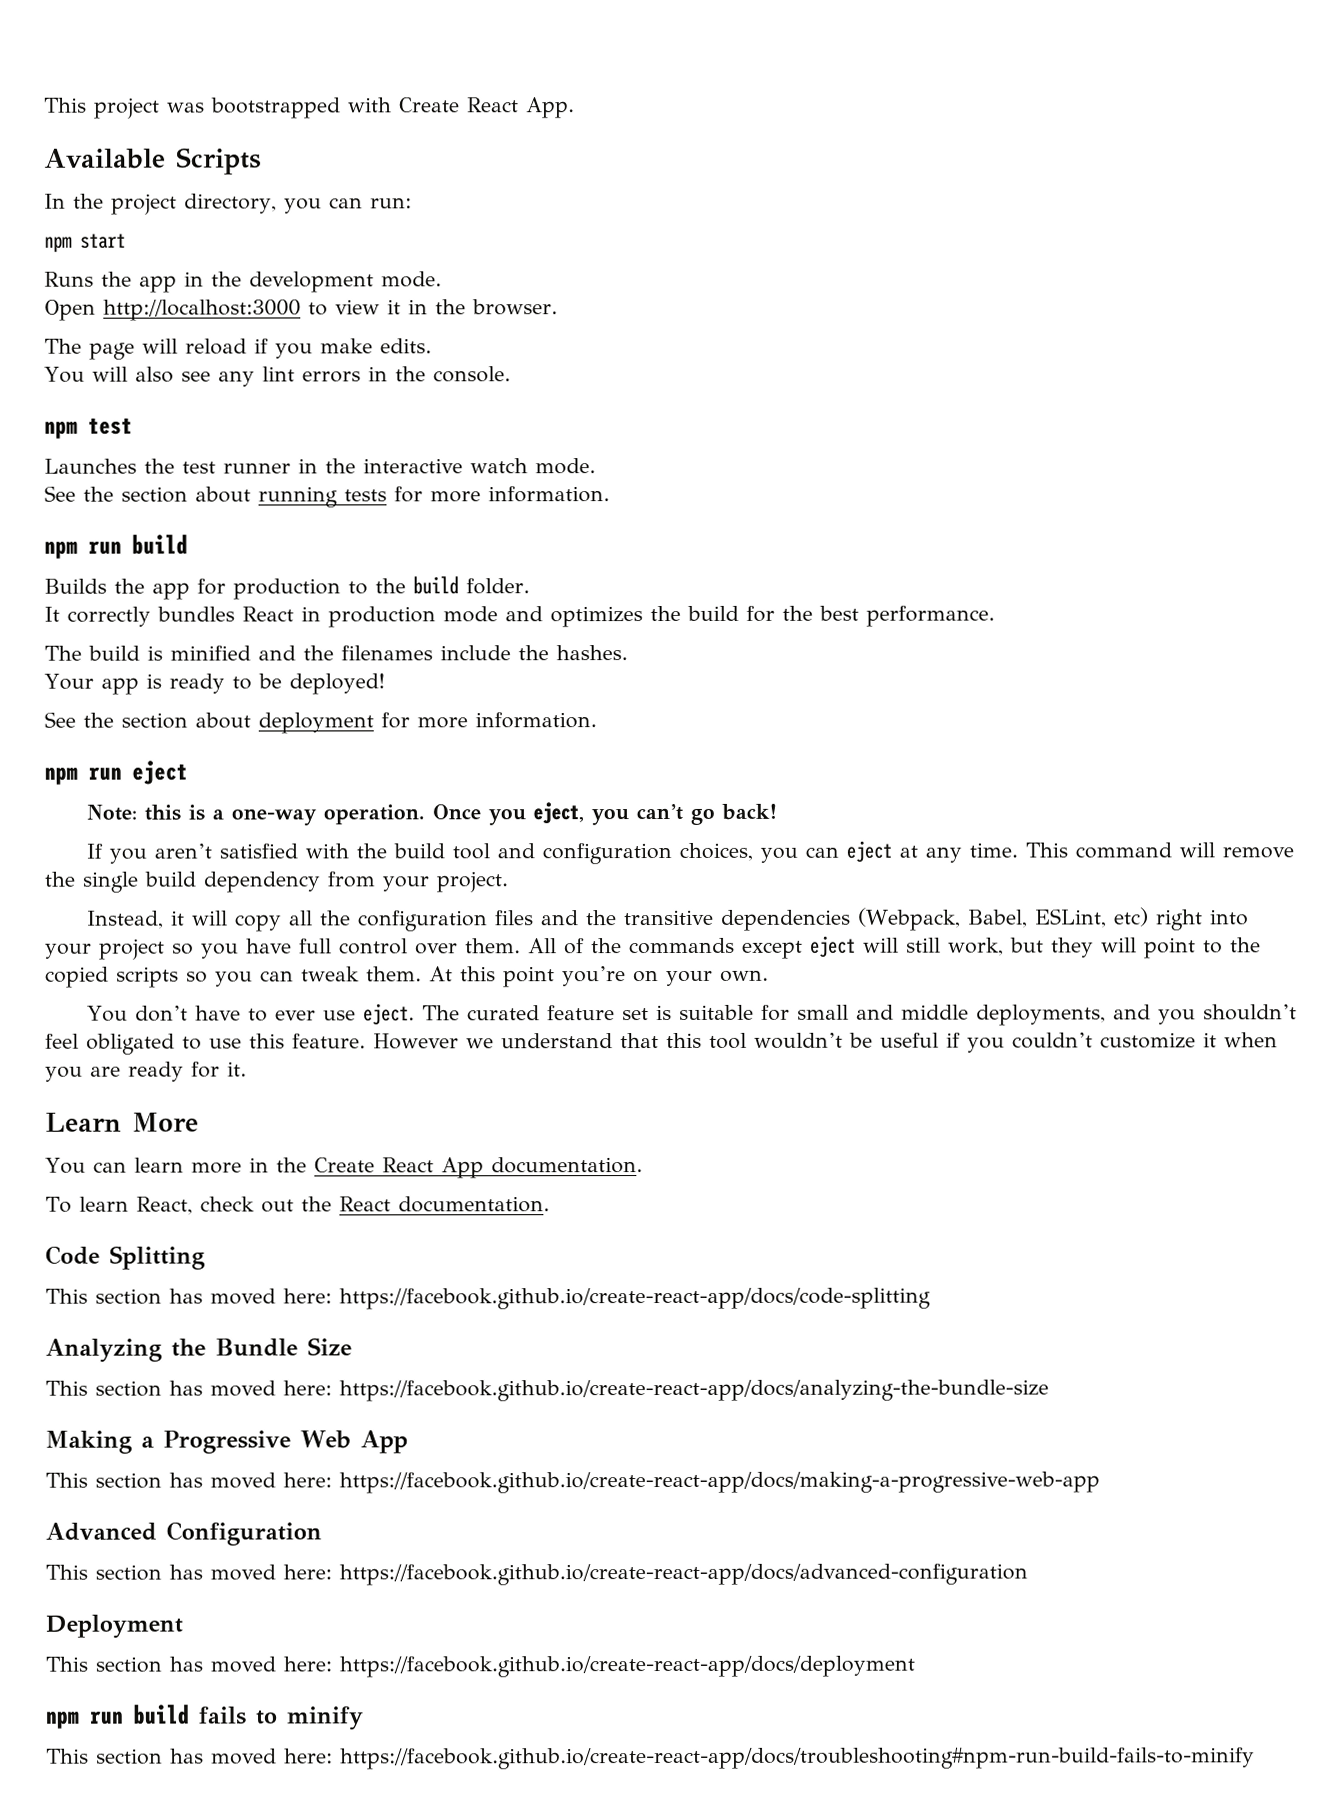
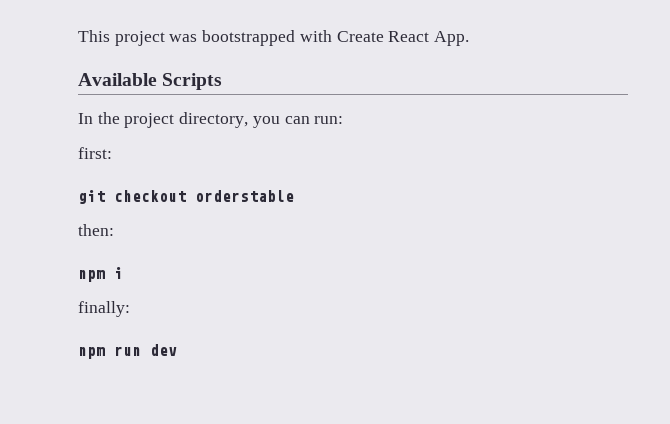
- npm start
- Runs the app in the development mode.
- Open http://localhost:3000 to view it in the browser.
- The page will reload if you make edits.
- You will also see any lint errors in the console.
- npm test
- Launches the test runner in the interactive watch mode.
- See the section about running tests for more information.
- npm run build
- Builds the app for production to the build folder.
- It correctly bundles React in production mode and optimizes the build for the best performance.
- The build is minified and the filenames include the hashes.
- Your app is ready to be deployed!
- See the section about deployment for more information.
- npm run eject
- Note: this is a one-way operation. Once you eject, you can’t go back!
- If you aren’t satisfied with the build tool and configuration choices, you can eject at any time. This command will remove the single build dependency from your project.
- Instead, it will copy all the configuration files and the transitive dependencies (Webpack, Babel, ESLint, etc) right into your project so you have full control over them. All of the commands except eject will still work, but they will point to the copied scripts so you can tweak them. At this point you’re on your own.
- You don’t have to ever use eject. The curated feature set is suitable for small and middle deployments, and you shouldn’t feel obligated to use this feature. However we understand that this tool wouldn’t be useful if you couldn’t customize it when you are ready for it.
- Learn More
- You can learn more in the Create React App documentation.
- To learn React, check out the React documentation.
- Code Splitting
- This section has moved here: https://facebook.github.io/create-react-app/docs/code-splitting
- Analyzing the Bundle Size
- This section has moved here: https://facebook.github.io/create-react-app/docs/analyzing-the-bundle-size
- Making a Progressive Web App
- This section has moved here: https://facebook.github.io/create-react-app/docs/making-a-progressive-web-app
- Advanced Configuration
- This section has moved here: https://facebook.github.io/create-react-app/docs/advanced-configuration
- Deployment
- This section has moved here: https://facebook.github.io/create-react-app/docs/deployment
- npm run build fails to minify
- This section has moved here: https://facebook.github.io/create-react-app/docs/troubleshooting#npm-run-build-fails-to-minify
+ first:
+ git checkout orderstable
+ then:
+ npm i
+ finally:
+ npm run dev

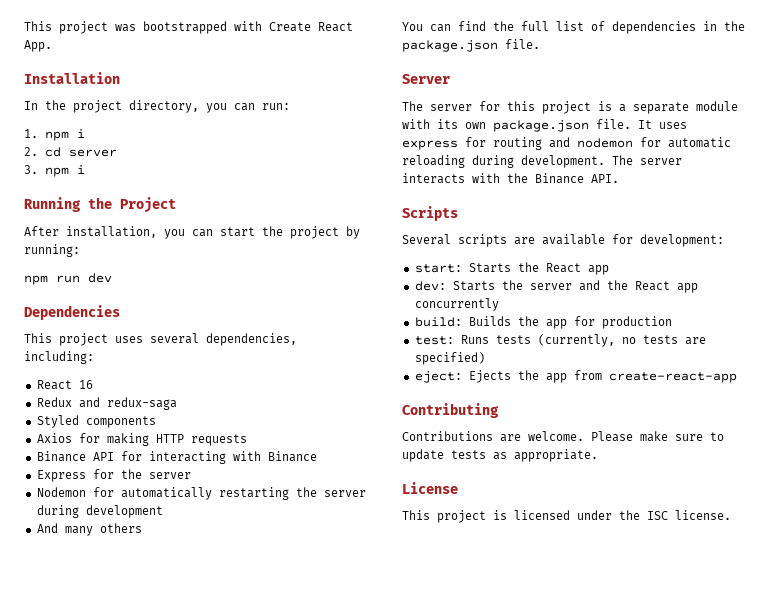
- Available Scripts
+ Installation
- first:
- git checkout orderstable
- then:
- npm i
- finally:
+ 1. npm i
+ 2. cd server
+ 3. npm i
+ Running the Project
+ After installation, you can start the project by running:
  npm run dev
+ Dependencies
+ This project uses several dependencies, including:
+ React 16
+ Redux and redux-saga
+ Styled components
+ Axios for making HTTP requests
+ Binance API for interacting with Binance
+ Express for the server
+ Nodemon for automatically restarting the server during development
+ And many others
+ You can find the full list of dependencies in the package.json file.
+ Server
+ The server for this project is a separate module with its own package.json file. It uses express for routing and nodemon for automatic reloading during development. The server interacts with the Binance API.
+ Scripts
+ Several scripts are available for development:
+ start: Starts the React app
+ dev: Starts the server and the React app concurrently
+ build: Builds the app for production
+ test: Runs tests (currently, no tests are specified)
+ eject: Ejects the app from create-react-app
+ Contributing
+ Contributions are welcome. Please make sure to update tests as appropriate.
+ License
+ This project is licensed under the ISC license.

